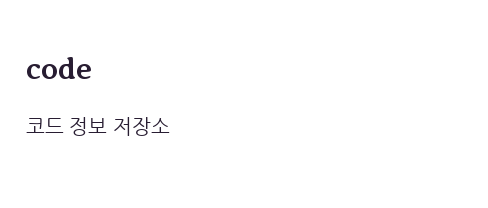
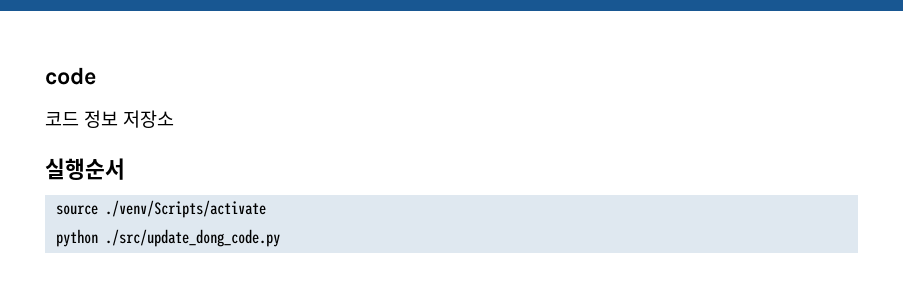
+ 실행순서
+ source ./venv/Scripts/activate
+ python ./src/update_dong_code.py

